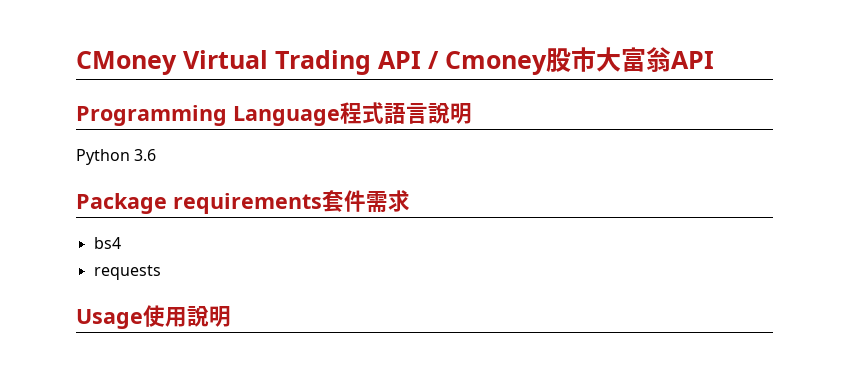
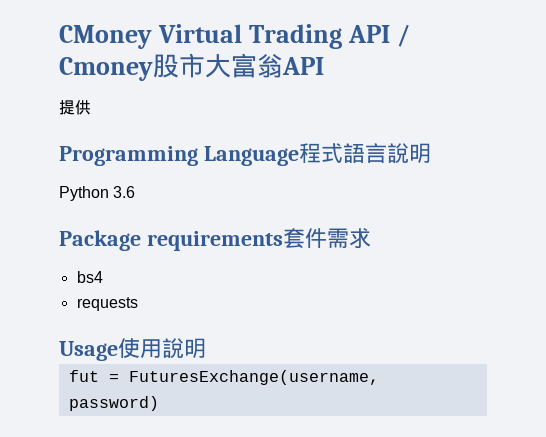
+ 提供
+ fut = FuturesExchange(username, password)

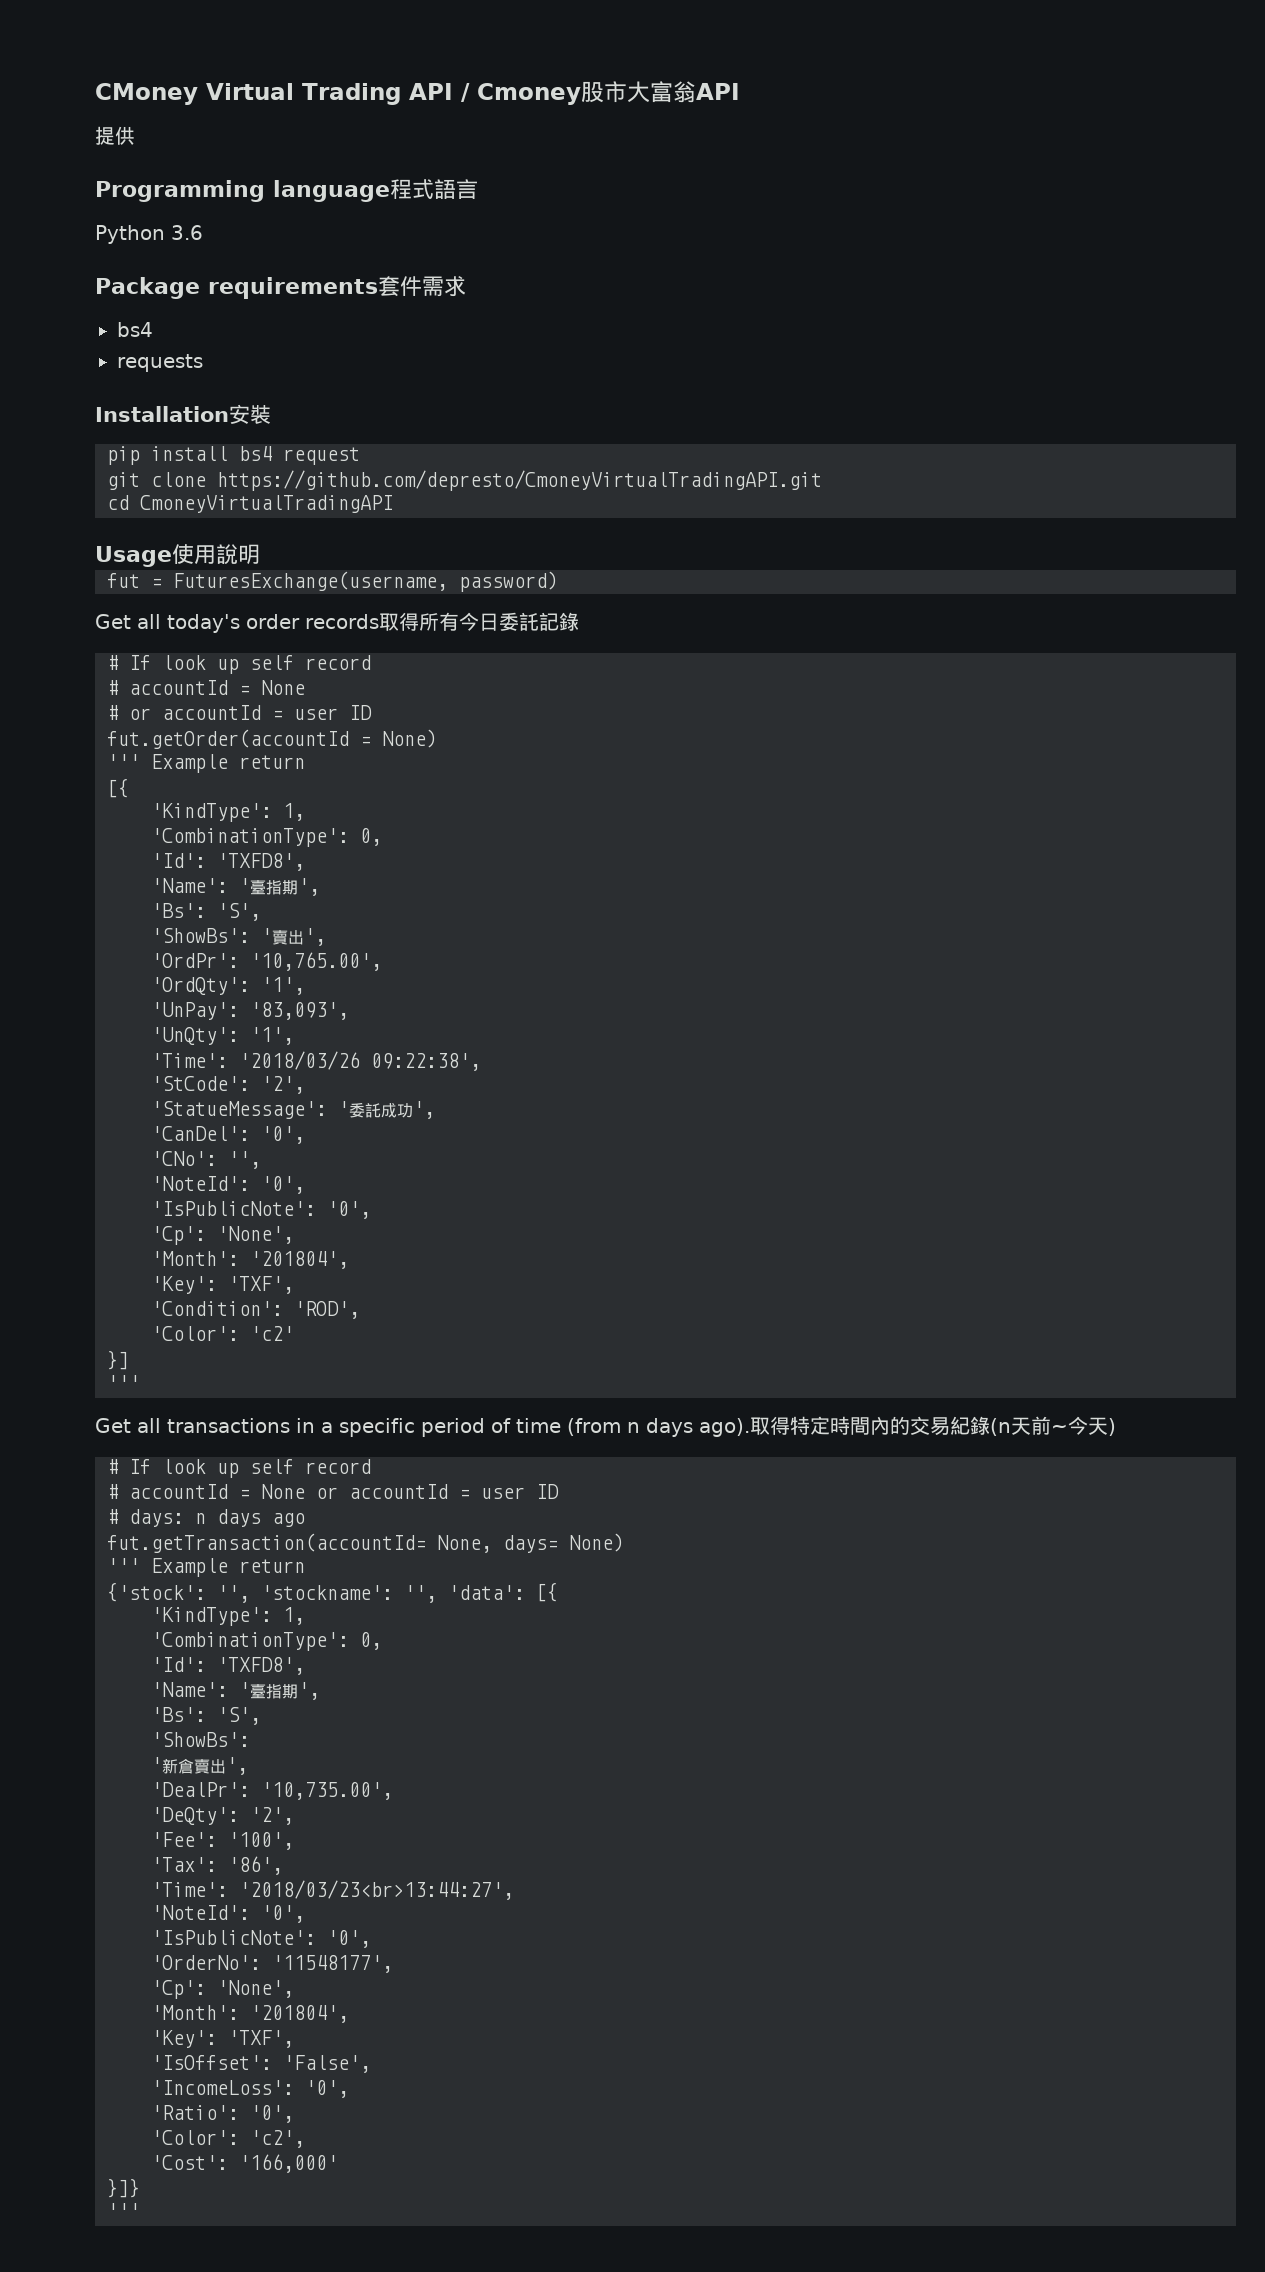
- Programming Language程式語言說明
+ Programming language程式語言
+ Installation安裝
+ pip install bs4 request
+ git clone https://github.com/depresto/CmoneyVirtualTradingAPI.git
+ cd CmoneyVirtualTradingAPI
+ Get all today's order records取得所有今日委託記錄
+ # If look up self record
+ # accountId = None
+ # or accountId = user ID
+ fut.getOrder(accountId = None)
+ ''' Example return
+ [{
+ 'KindType': 1,
+ 'CombinationType': 0,
+ 'Id': 'TXFD8',
+ 'Name': '臺指期',
+ 'Bs': 'S',
+ 'ShowBs': '賣出',
+ 'OrdPr': '10,765.00',
+ 'OrdQty': '1',
+ 'UnPay': '83,093',
+ 'UnQty': '1',
+ 'Time': '2018/03/26 09:22:38',
+ 'StCode': '2',
+ 'StatueMessage': '委託成功',
+ 'CanDel': '0',
+ 'CNo': '',
+ 'NoteId': '0',
+ 'IsPublicNote': '0',
+ 'Cp': 'None',
+ 'Month': '201804',
+ 'Key': 'TXF',
+ 'Condition': 'ROD',
+ 'Color': 'c2'
+ }]
+ '''
+ Get all transactions in a specific period of time (from n days ago).取得特定時間內的交易紀錄(n天前~今天)
+ # If look up self record
+ # accountId = None or accountId = user ID
+ # days: n days ago
+ fut.getTransaction(accountId= None, days= None)
+ ''' Example return
+ {'stock': '', 'stockname': '', 'data': [{
+ 'KindType': 1,
+ 'CombinationType': 0,
+ 'Id': 'TXFD8',
+ 'Name': '臺指期',
+ 'Bs': 'S',
+ 'ShowBs':
+ '新倉賣出',
+ 'DealPr': '10,735.00',
+ 'DeQty': '2',
+ 'Fee': '100',
+ 'Tax': '86',
+ 'Time': '2018/03/23<br>13:44:27',
+ 'NoteId': '0',
+ 'IsPublicNote': '0',
+ 'OrderNo': '11548177',
+ 'Cp': 'None',
+ 'Month': '201804',
+ 'Key': 'TXF',
+ 'IsOffset': 'False',
+ 'IncomeLoss': '0',
+ 'Ratio': '0',
+ 'Color': 'c2',
+ 'Cost': '166,000'
+ }]}
+ '''

